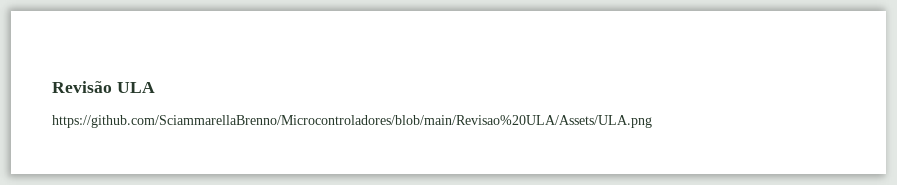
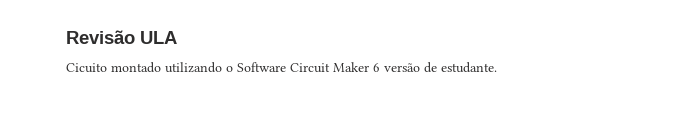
- https://github.com/SciammarellaBrenno/Microcontroladores/blob/main/Revisao%20ULA/Assets/ULA.png
+ Cicuito montado utilizando o Software Circuit Maker 6 versão de estudante.

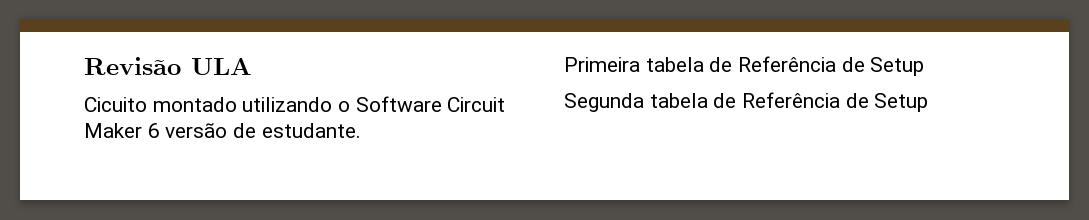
+ Primeira tabela de Referência de Setup
+ Segunda tabela de Referência de Setup

